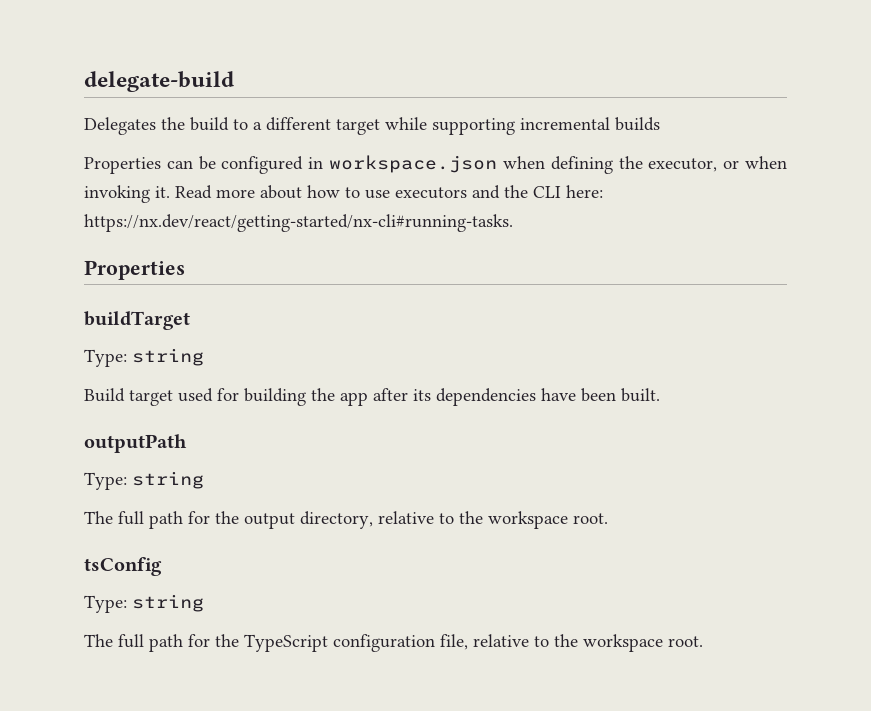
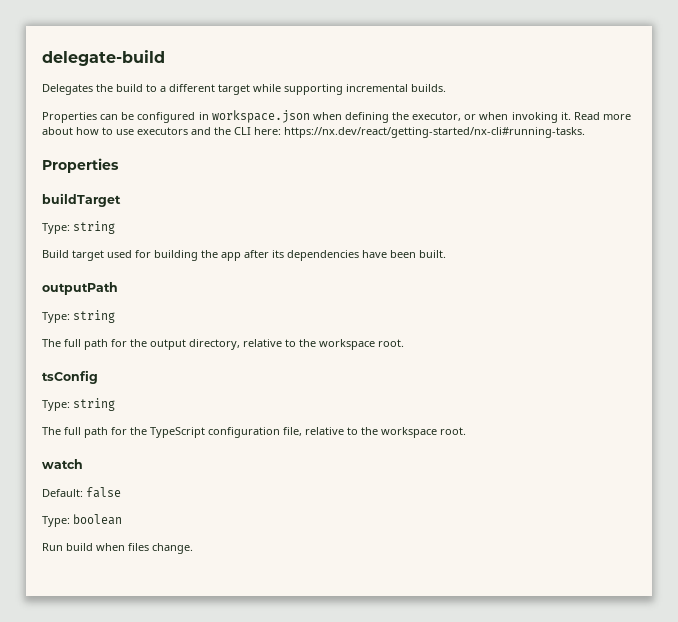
- Delegates the build to a different target while supporting incremental builds
+ Delegates the build to a different target while supporting incremental builds.
+ watch
+ Default: false
+ Type: boolean
+ Run build when files change.

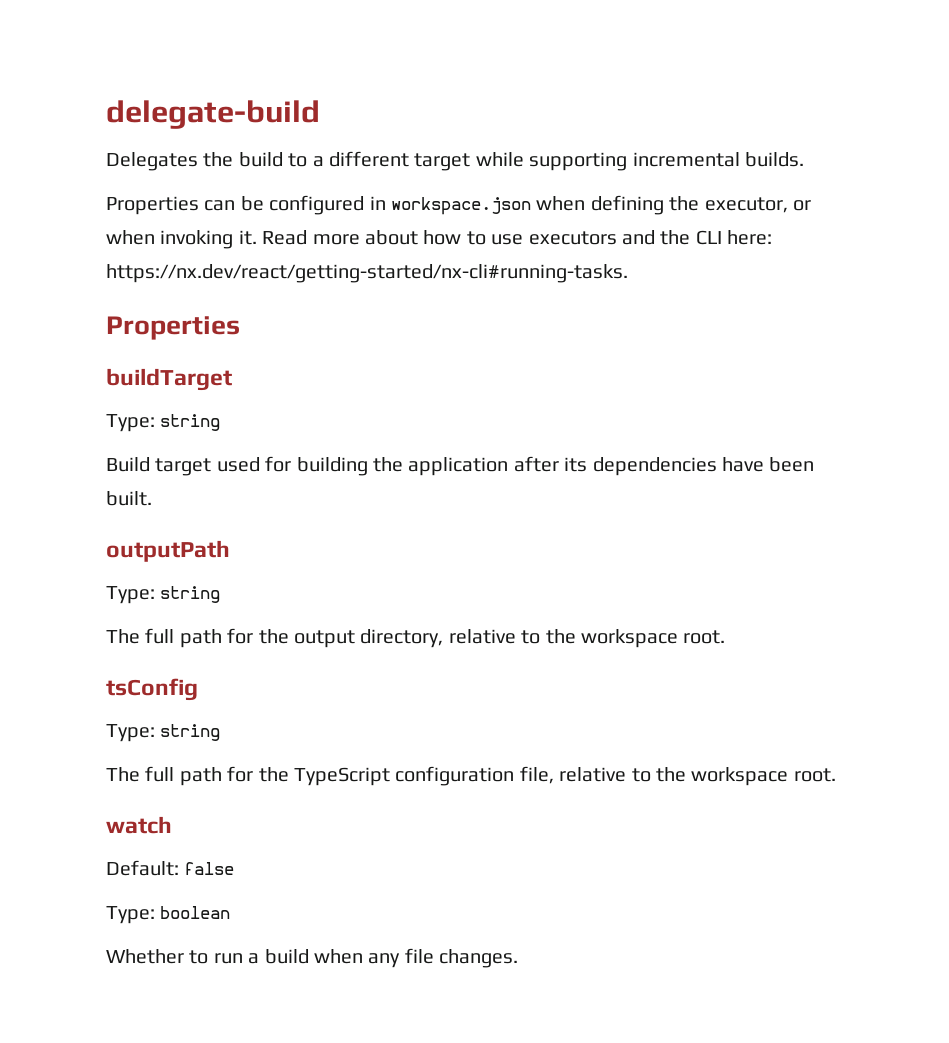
- Build target used for building the app after its dependencies have been built.
+ Build target used for building the application after its dependencies have been built.
- Run build when files change.
+ Whether to run a build when any file changes.

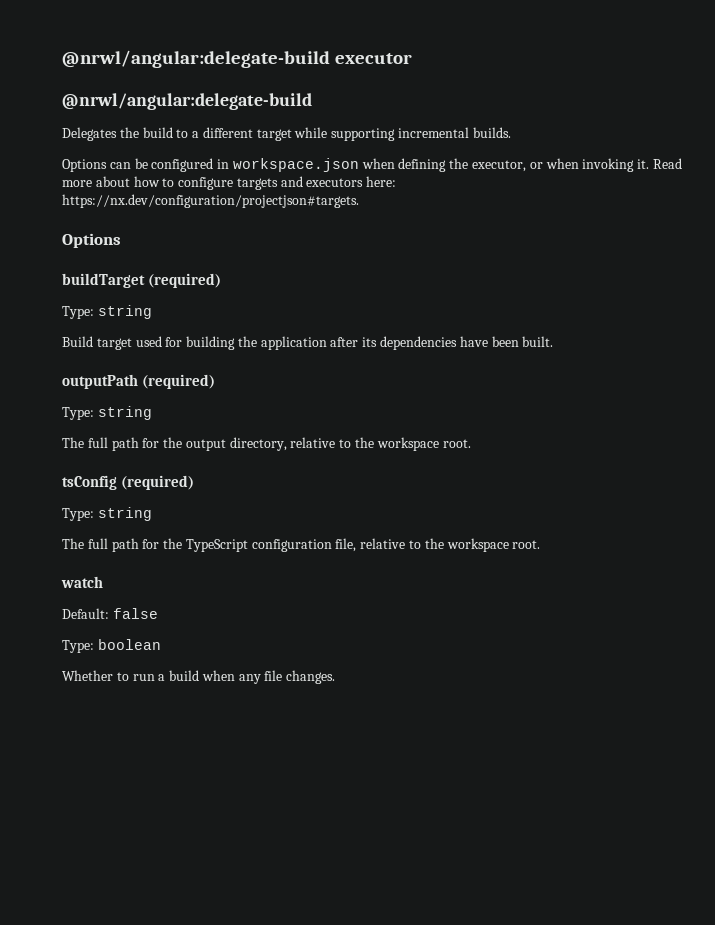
- delegate-build
+ @nrwl/angular:delegate-build executor
+ @nrwl/angular:delegate-build
- Properties can be configured in workspace.json when defining the executor, or when invoking it.
+ Options can be configured in workspace.json when defining the executor, or when invoking it.
- Read more about how to use executors and the CLI here: https://nx.dev/react/getting-started/nx-cli#running-tasks.
- Properties
+ Read more about how to configure targets and executors here: https://nx.dev/configuration/projectjson#targets.
+ Options
- buildTarget
+ buildTarget (required)
- outputPath
+ outputPath (required)
- tsConfig
+ tsConfig (required)

